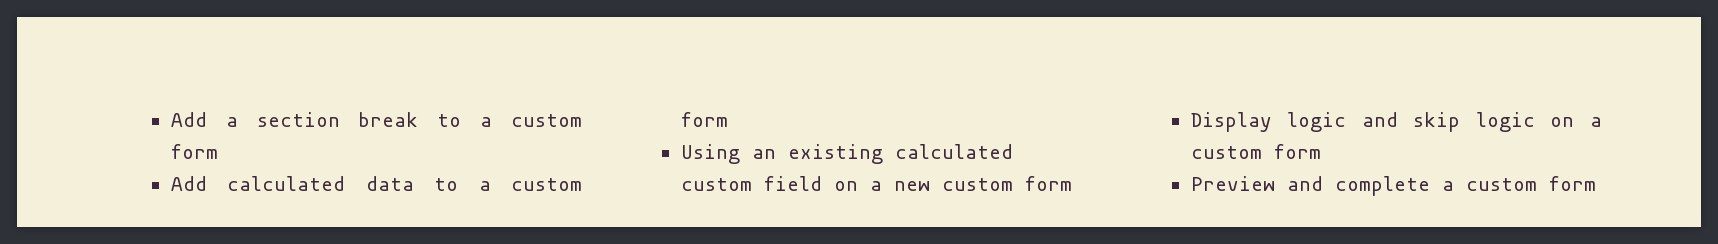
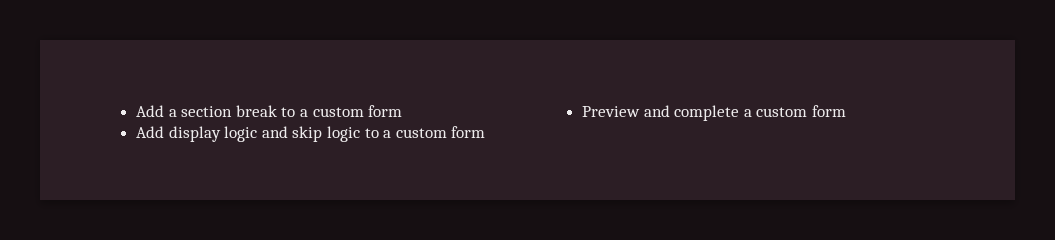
- Add calculated data to a custom form
- Using an existing calculated custom field on a new custom form
- Display logic and skip logic on a custom form
+ Add display logic and skip logic to a custom form

